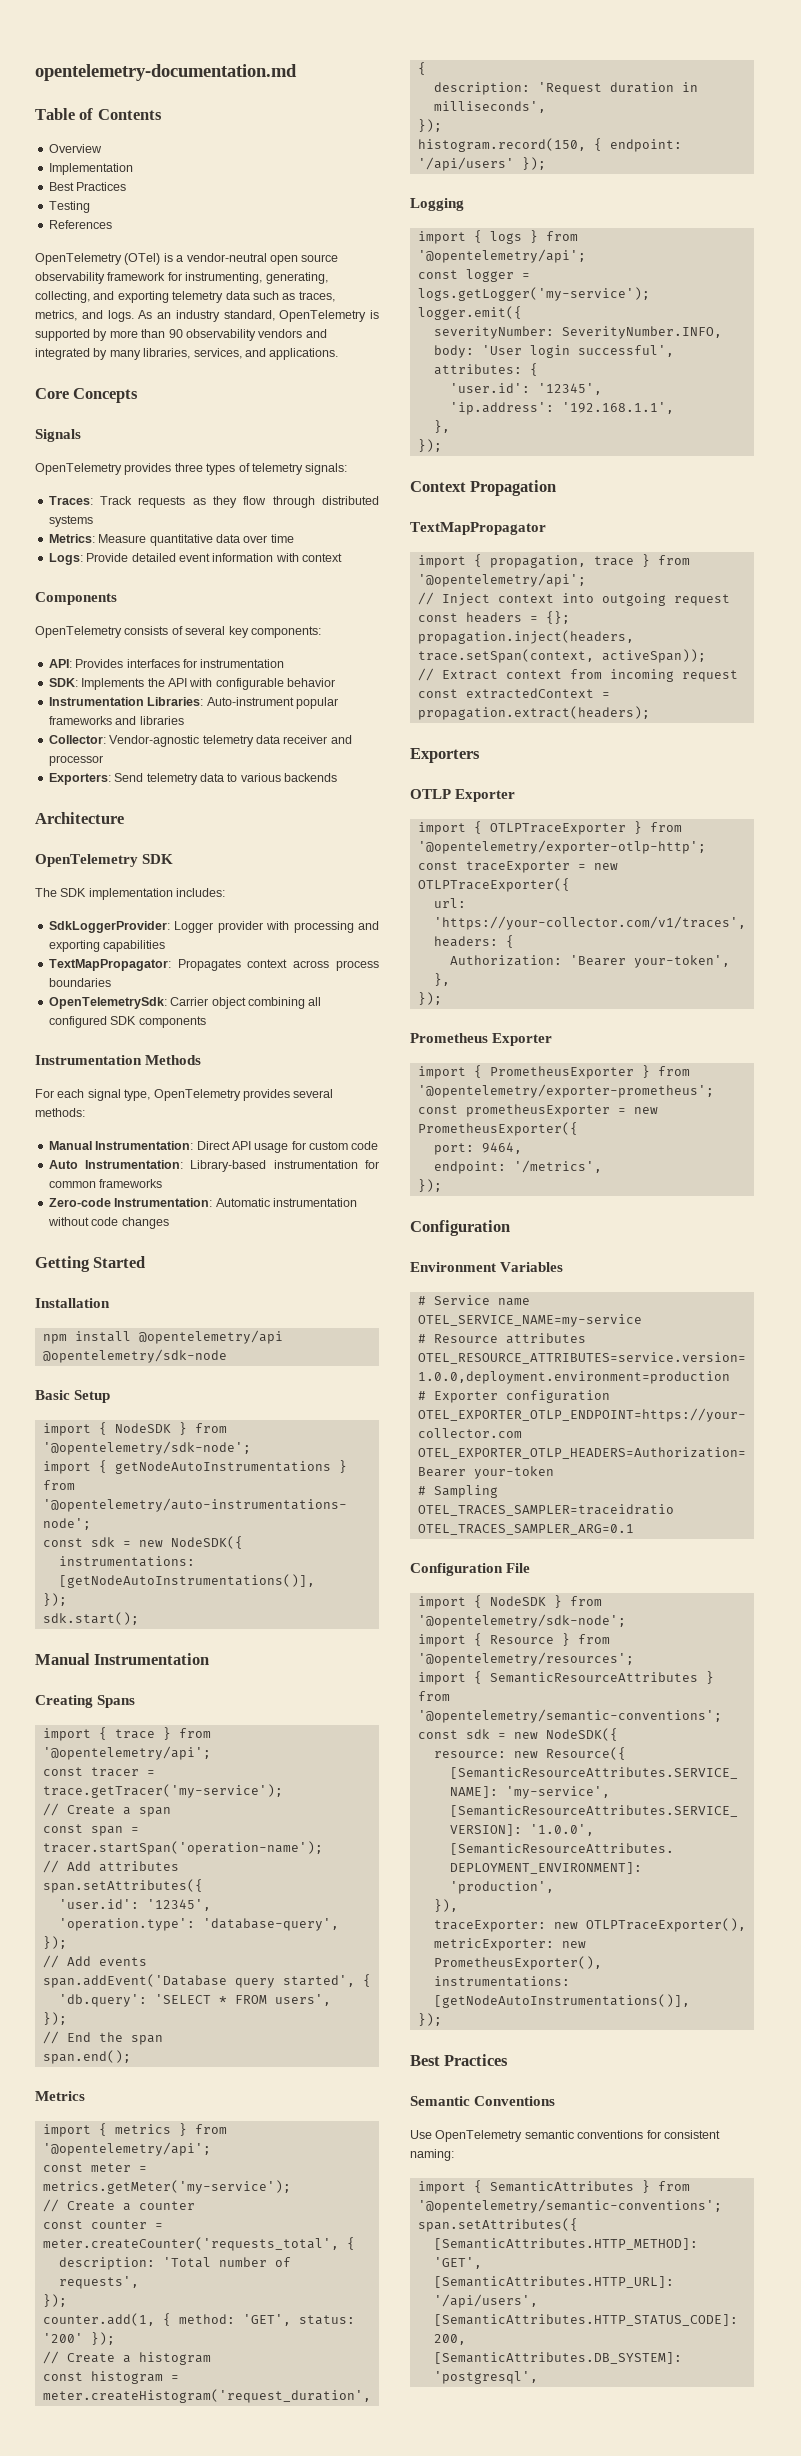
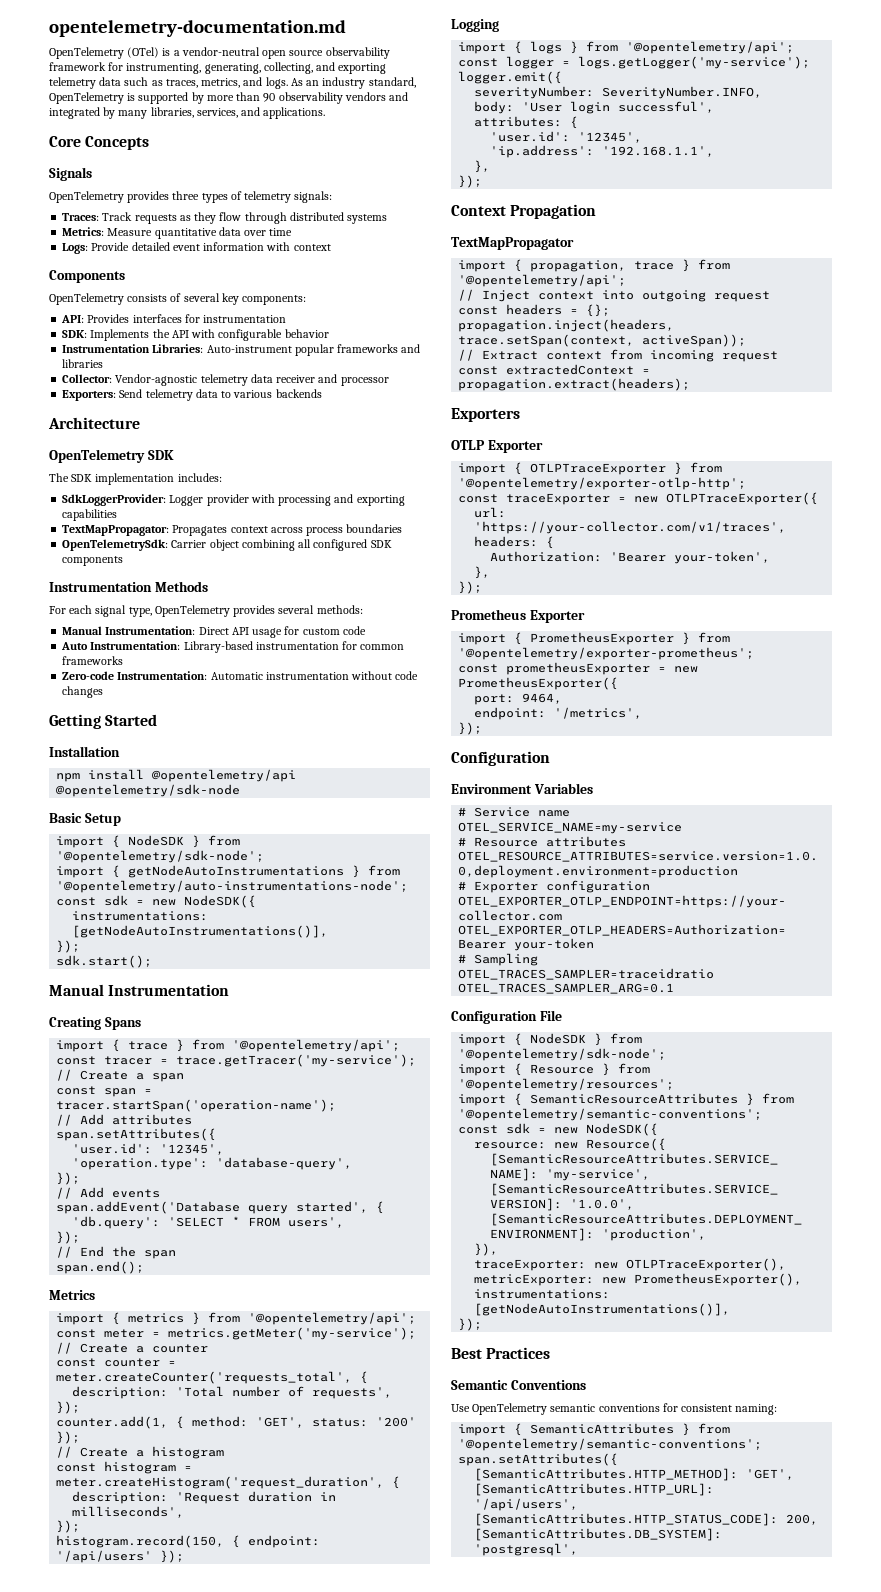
- Table of Contents
- Overview
- Implementation
- Best Practices
- Testing
- References

